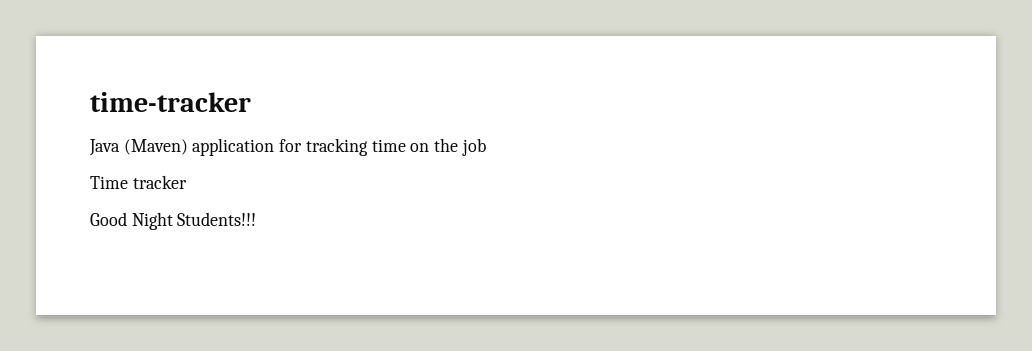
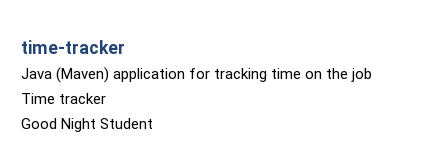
- Good Night Students!!!
+ Good Night Student

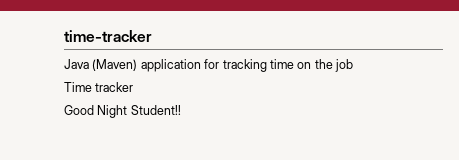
- Good Night Student
+ Good Night Student!!

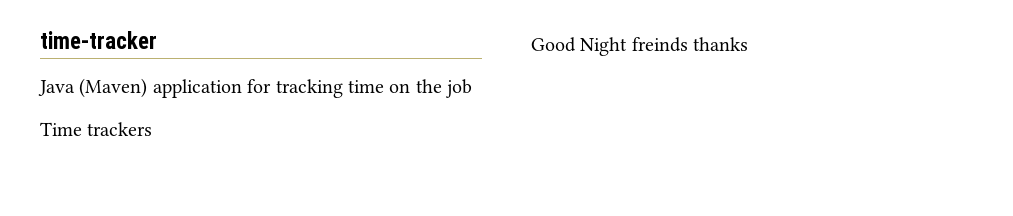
- Time tracker
+ Time trackers
- Good Night Student!!
+ Good Night freinds thanks

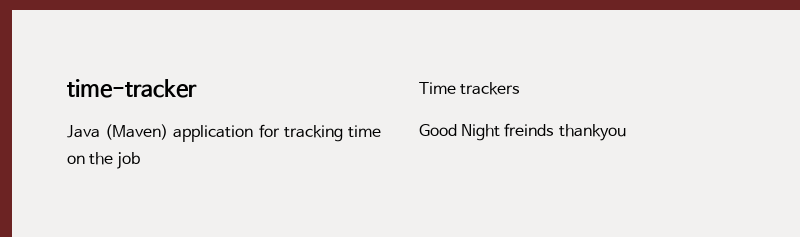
- Good Night freinds thanks
+ Good Night freinds thankyou

